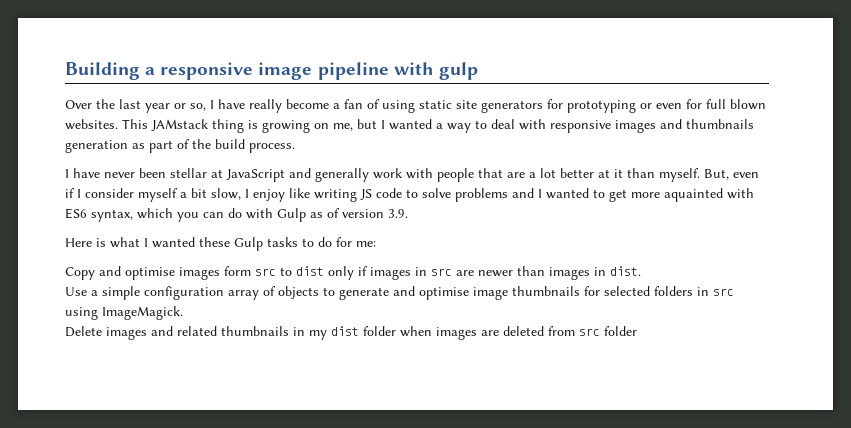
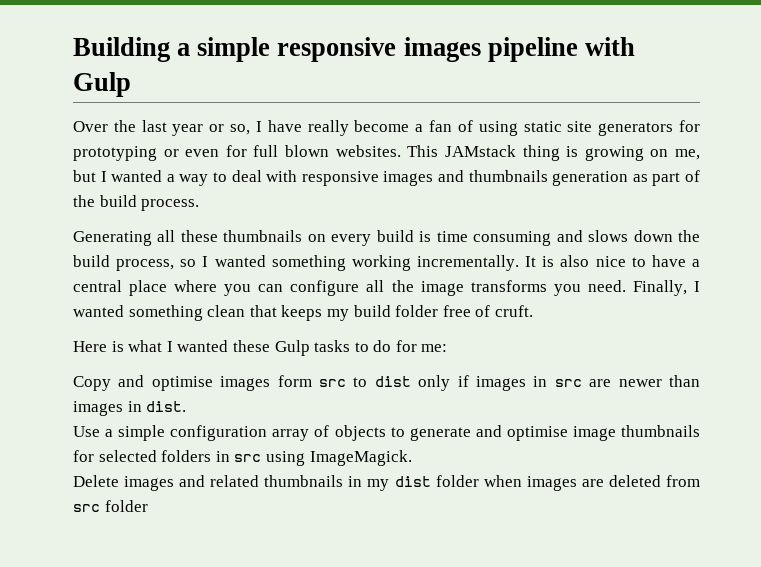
- Building a responsive image pipeline with gulp
+ Building a simple responsive images pipeline with Gulp
- I have never been stellar at JavaScript and generally work with people that are a lot better at it than myself. But, even if I consider myself a bit slow, I enjoy like writing JS code to solve problems and I wanted to get more aquainted with ES6 syntax, which you can do with Gulp as of version 3.9.
+ Generating all these thumbnails on every build is time consuming and slows down the build process, so I wanted something working incrementally. It is also nice to have a central place where you can configure all the image transforms you need. Finally, I wanted something clean that keeps my build folder free of cruft.

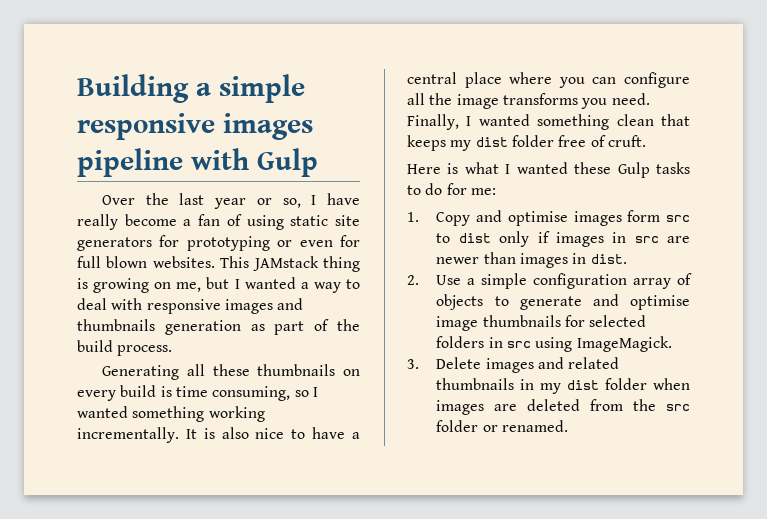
- Generating all these thumbnails on every build is time consuming and slows down the build process, so I wanted something working incrementally.
+ Generating all these thumbnails on every build is time consuming, so I wanted something working incrementally.
- Finally, I wanted something clean that keeps my build folder free of cruft.
+ Finally, I wanted something clean that keeps my dist folder free of cruft.
- Copy and optimise images form src to dist only if images in src are newer than images in dist.
+ 1. Copy and optimise images form src to dist only if images in src are newer than images in dist.
- Use a simple configuration array of objects to generate and optimise image thumbnails for selected folders in src using ImageMagick.
+ 2. Use a simple configuration array of objects to generate and optimise image thumbnails for selected folders in src using ImageMagick.
- Delete images and related thumbnails in my dist folder when images are deleted from src folder
+ 3. Delete images and related thumbnails in my dist folder when images are deleted from the src folder or renamed.

